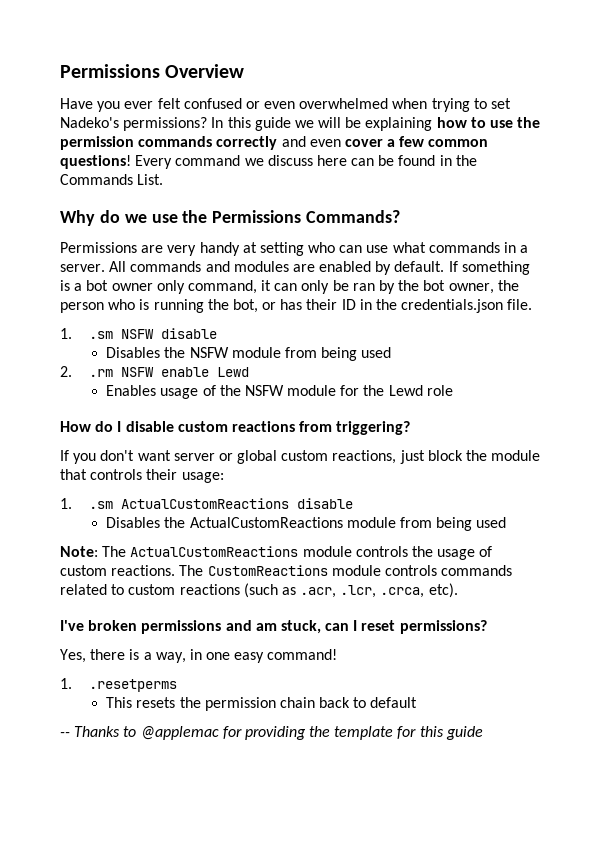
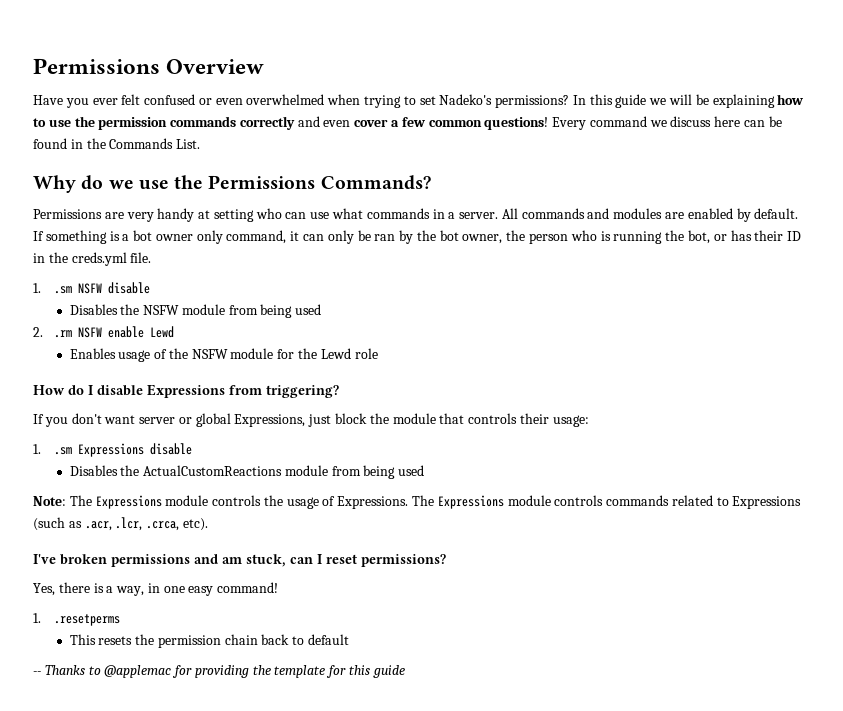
- If something is a bot owner only command, it can only be ran by the bot owner, the person who is running the bot, or has their ID in the credentials.json file.
+ If something is a bot owner only command, it can only be ran by the bot owner, the person who is running the bot, or has their ID in the creds.yml file.
- How do I disable custom reactions from triggering?
+ How do I disable Expressions from triggering?
- If you don't want server or global custom reactions, just block the module that controls their usage:
+ If you don't want server or global Expressions, just block the module that controls their usage:
- 1. .sm ActualCustomReactions disable
+ 1. .sm Expressions disable
- Note: The ActualCustomReactions module controls the usage of custom reactions. The CustomReactions module controls commands related to custom reactions (such as .acr, .lcr, .crca, etc).
+ Note: The Expressions module controls the usage of Expressions. The Expressions module controls commands related to Expressions (such as .acr, .lcr, .crca, etc).

